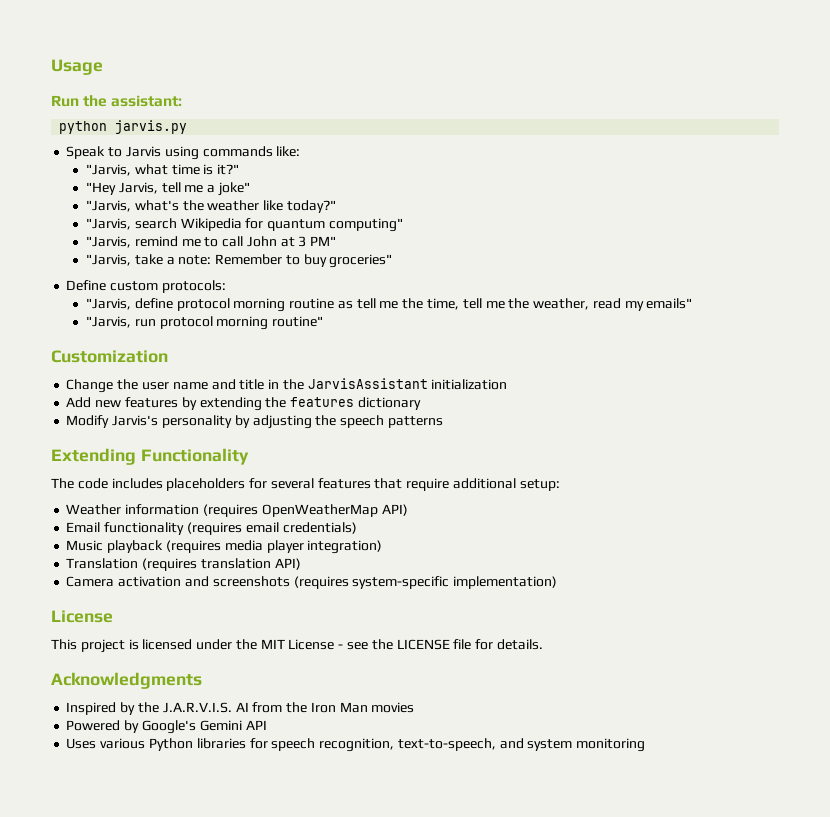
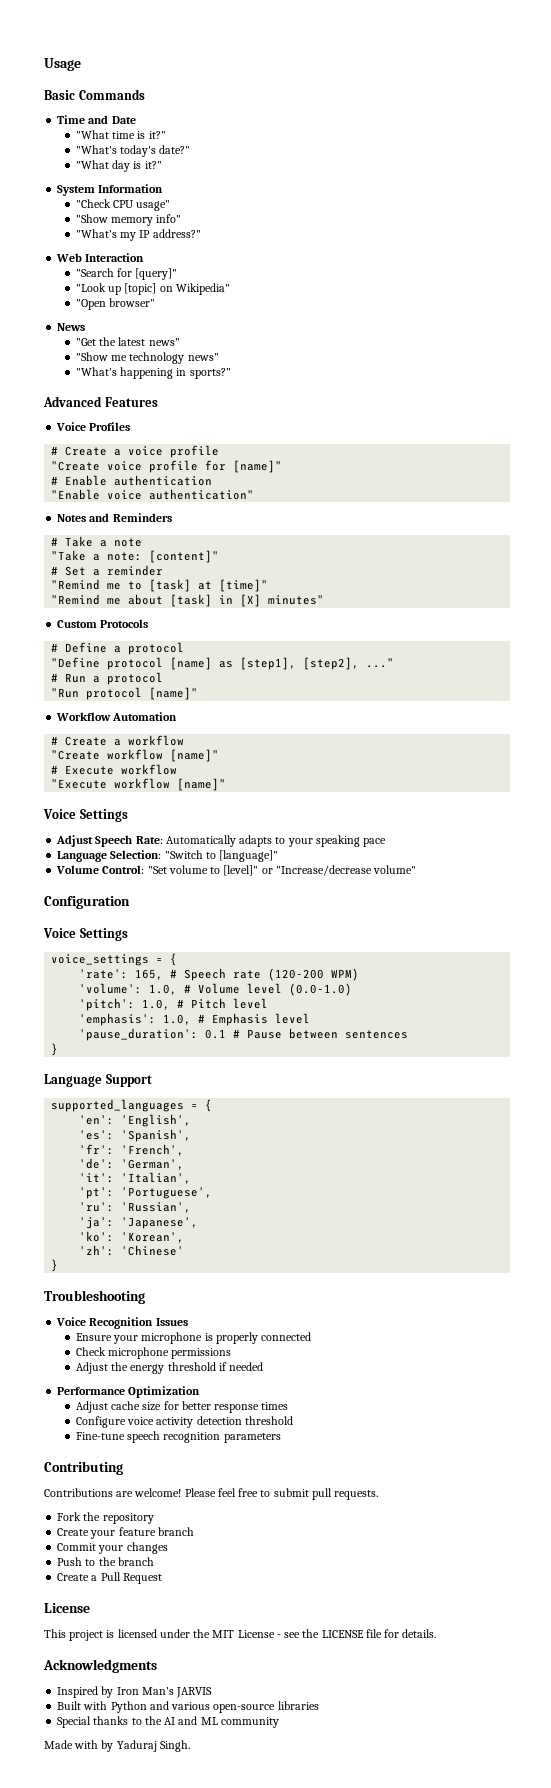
- Run the assistant:
- python jarvis.py
- Speak to Jarvis using commands like:
- "Jarvis, what time is it?"
- "Hey Jarvis, tell me a joke"
- "Jarvis, what's the weather like today?"
- "Jarvis, search Wikipedia for quantum computing"
- "Jarvis, remind me to call John at 3 PM"
- "Jarvis, take a note: Remember to buy groceries"
- Define custom protocols:
- "Jarvis, define protocol morning routine as tell me the time, tell me the weather, read my emails"
- "Jarvis, run protocol morning routine"
- Customization
- Change the user name and title in the JarvisAssistant initialization
- Add new features by extending the features dictionary
- Modify Jarvis's personality by adjusting the speech patterns
- Extending Functionality
- The code includes placeholders for several features that require additional setup:
- Weather information (requires OpenWeatherMap API)
- Email functionality (requires email credentials)
- Music playback (requires media player integration)
- Translation (requires translation API)
- Camera activation and screenshots (requires system-specific implementation)
+ Basic Commands
+ Time and Date
+ "What time is it?"
+ "What's today's date?"
+ "What day is it?"
+ System Information
+ "Check CPU usage"
+ "Show memory info"
+ "What's my IP address?"
+ Web Interaction
+ "Search for [query]"
+ "Look up [topic] on Wikipedia"
+ "Open browser"
+ News
+ "Get the latest news"
+ "Show me technology news"
+ "What's happening in sports?"
+ Advanced Features
+ Voice Profiles
+ # Create a voice profile
+ "Create voice profile for [name]"
+ # Enable authentication
+ "Enable voice authentication"
+ Notes and Reminders
+ # Take a note
+ "Take a note: [content]"
+ # Set a reminder
+ "Remind me to [task] at [time]"
+ "Remind me about [task] in [X] minutes"
+ Custom Protocols
+ # Define a protocol
+ "Define protocol [name] as [step1], [step2], ..."
+ # Run a protocol
+ "Run protocol [name]"
+ Workflow Automation
+ # Create a workflow
+ "Create workflow [name]"
+ # Execute workflow
+ "Execute workflow [name]"
+ Voice Settings
+ Adjust Speech Rate: Automatically adapts to your speaking pace
+ Language Selection: "Switch to [language]"
+ Volume Control: "Set volume to [level]" or "Increase/decrease volume"
+ Configuration
+ Voice Settings
+ voice_settings = {
+ 'rate': 165, # Speech rate (120-200 WPM)
+ 'volume': 1.0, # Volume level (0.0-1.0)
+ 'pitch': 1.0, # Pitch level
+ 'emphasis': 1.0, # Emphasis level
+ 'pause_duration': 0.1 # Pause between sentences
+ }
+ Language Support
+ supported_languages = {
+ 'en': 'English',
+ 'es': 'Spanish',
+ 'fr': 'French',
+ 'de': 'German',
+ 'it': 'Italian',
+ 'pt': 'Portuguese',
+ 'ru': 'Russian',
+ 'ja': 'Japanese',
+ 'ko': 'Korean',
+ 'zh': 'Chinese'
+ }
+ Troubleshooting
+ Voice Recognition Issues
+ Ensure your microphone is properly connected
+ Check microphone permissions
+ Adjust the energy threshold if needed
+ Performance Optimization
+ Adjust cache size for better response times
+ Configure voice activity detection threshold
+ Fine-tune speech recognition parameters
+ Contributing
+ Contributions are welcome! Please feel free to submit pull requests.
+ Fork the repository
+ Create your feature branch
+ Commit your changes
+ Push to the branch
+ Create a Pull Request
- Inspired by the J.A.R.V.I.S. AI from the Iron Man movies
- Powered by Google's Gemini API
- Uses various Python libraries for speech recognition, text-to-speech, and system monitoring
+ Inspired by Iron Man's JARVIS
+ Built with Python and various open-source libraries
+ Special thanks to the AI and ML community
+ Made with by Yaduraj Singh.

